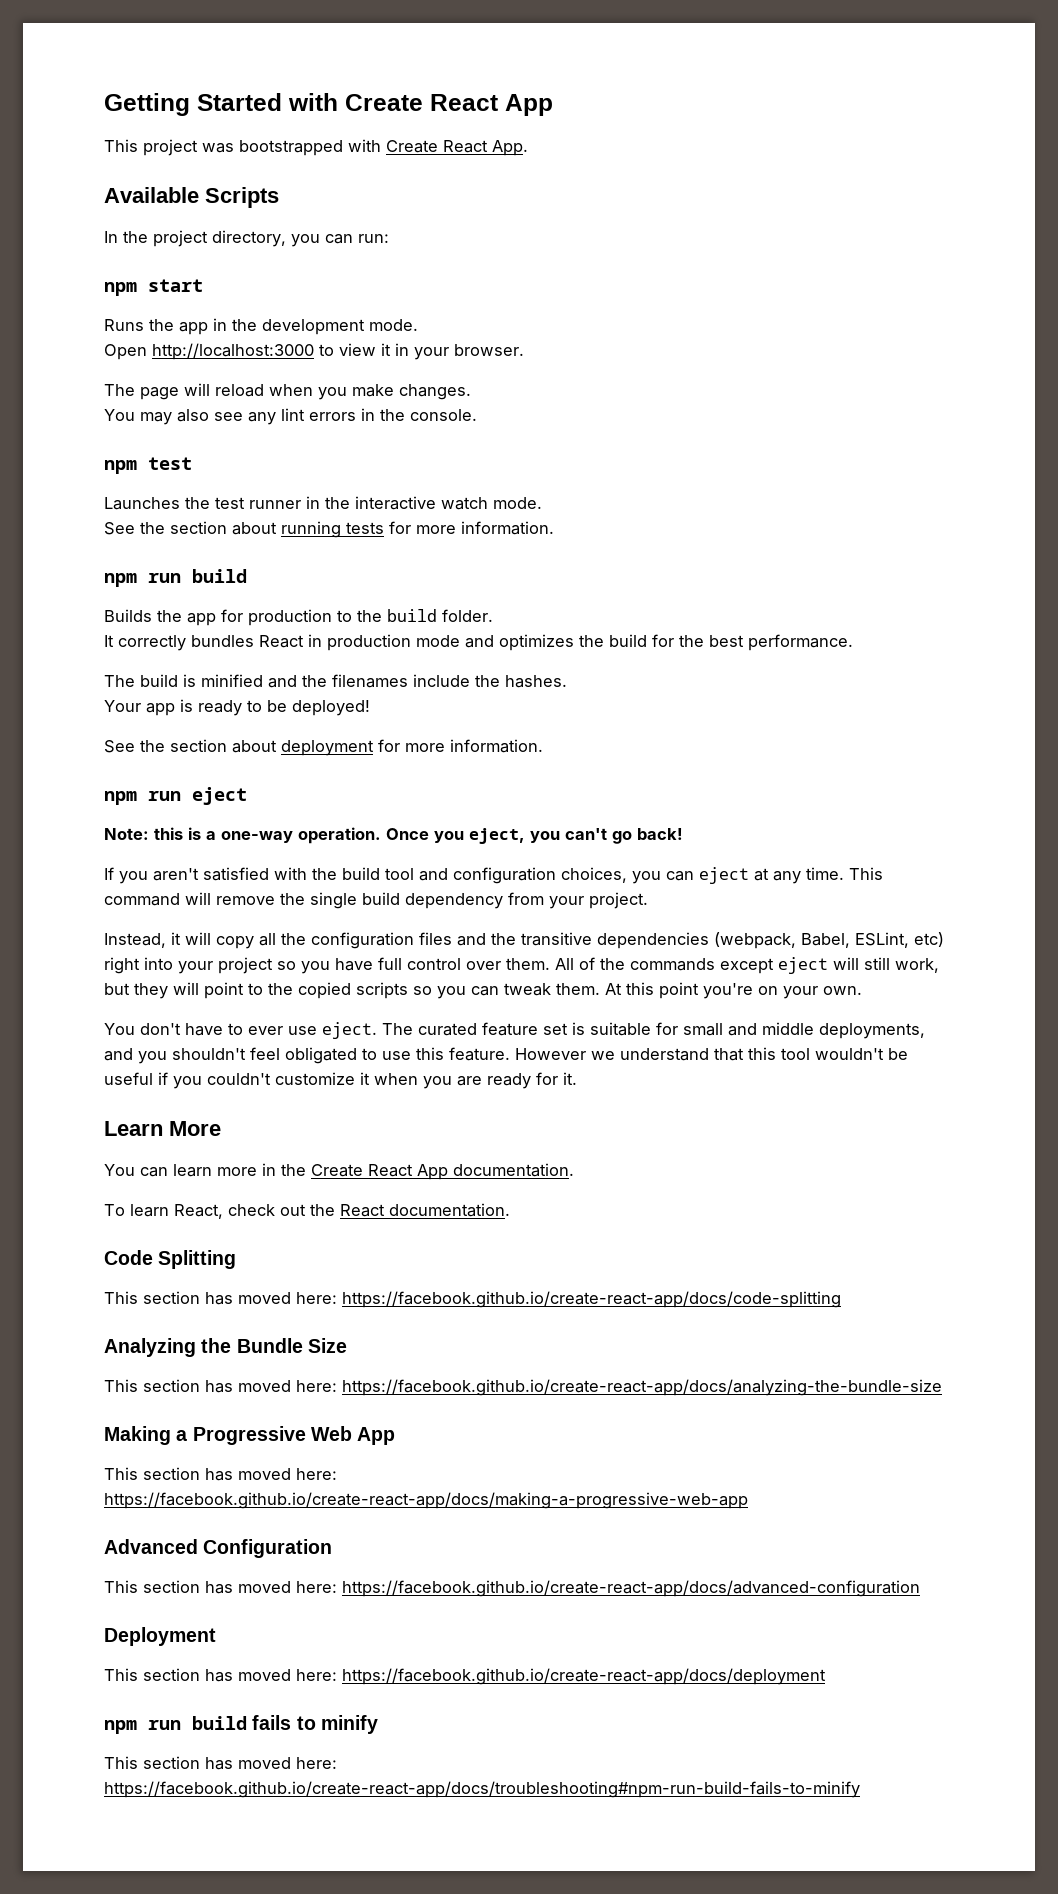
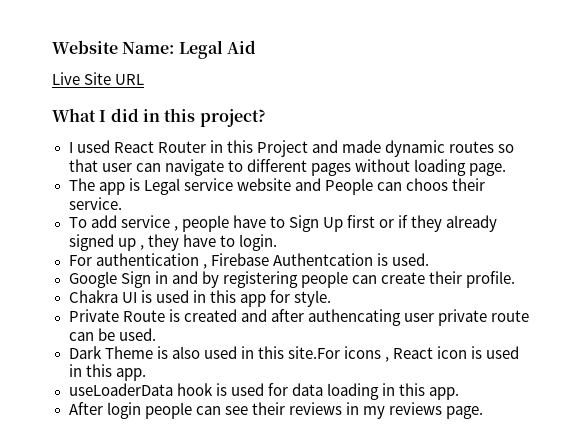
- Getting Started with Create React App
- This project was bootstrapped with Create React App.
- Available Scripts
- In the project directory, you can run:
- npm start
- Runs the app in the development mode.
- Open http://localhost:3000 to view it in your browser.
- The page will reload when you make changes.
- You may also see any lint errors in the console.
- npm test
- Launches the test runner in the interactive watch mode.
- See the section about running tests for more information.
- npm run build
- Builds the app for production to the build folder.
- It correctly bundles React in production mode and optimizes the build for the best performance.
- The build is minified and the filenames include the hashes.
- Your app is ready to be deployed!
- See the section about deployment for more information.
- npm run eject
- Note: this is a one-way operation. Once you eject, you can't go back!
- If you aren't satisfied with the build tool and configuration choices, you can eject at any time. This command will remove the single build dependency from your project.
- Instead, it will copy all the configuration files and the transitive dependencies (webpack, Babel, ESLint, etc) right into your project so you have full control over them. All of the commands except eject will still work, but they will point to the copied scripts so you can tweak them. At this point you're on your own.
- You don't have to ever use eject. The curated feature set is suitable for small and middle deployments, and you shouldn't feel obligated to use this feature. However we understand that this tool wouldn't be useful if you couldn't customize it when you are ready for it.
- Learn More
- You can learn more in the Create React App documentation.
- To learn React, check out the React documentation.
- Code Splitting
- This section has moved here: https://facebook.github.io/create-react-app/docs/code-splitting
- Analyzing the Bundle Size
- This section has moved here: https://facebook.github.io/create-react-app/docs/analyzing-the-bundle-size
- Making a Progressive Web App
- This section has moved here: https://facebook.github.io/create-react-app/docs/making-a-progressive-web-app
- Advanced Configuration
- This section has moved here: https://facebook.github.io/create-react-app/docs/advanced-configuration
- Deployment
- This section has moved here: https://facebook.github.io/create-react-app/docs/deployment
- npm run build fails to minify
- This section has moved here: https://facebook.github.io/create-react-app/docs/troubleshooting#npm-run-build-fails-to-minify
+ Website Name: Legal Aid
+ Live Site URL
+ What I did in this project?
+ I used React Router in this Project and made dynamic routes so that user can navigate to different pages without loading page.
+ The app is Legal service website and People can choos their service.
+ To add service , people have to Sign Up first or if they already signed up , they have to login.
+ For authentication , Firebase Authentcation is used.
+ Google Sign in and by registering people can create their profile.
+ Chakra UI is used in this app for style.
+ Private Route is created and after authencating user private route can be used.
+ Dark Theme is also used in this site.For icons , React icon is used in this app.
+ useLoaderData hook is used for data loading in this app.
+ After login people can see their reviews in my reviews page.

